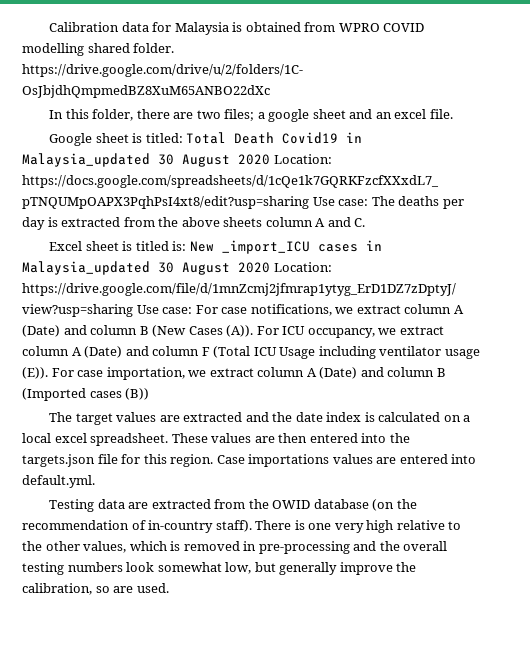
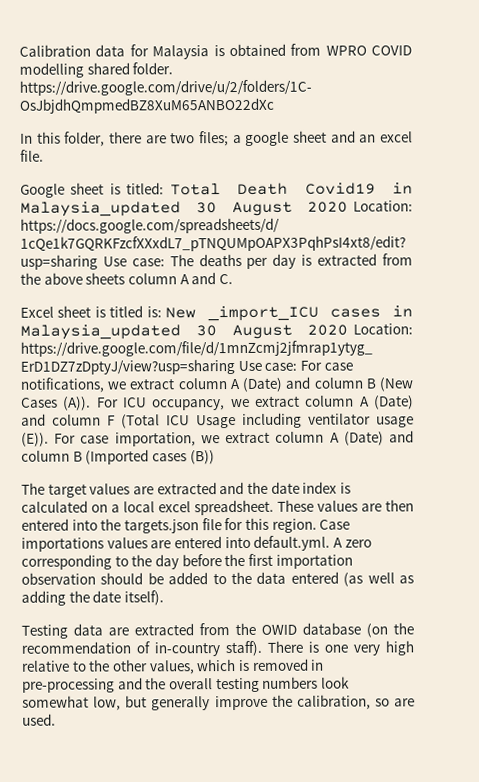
- Case importations values are entered into default.yml.
+ Case importations values are entered into default.yml. A zero corresponding to the day before the first importation observation should be added to the data entered (as well as adding the date itself).

